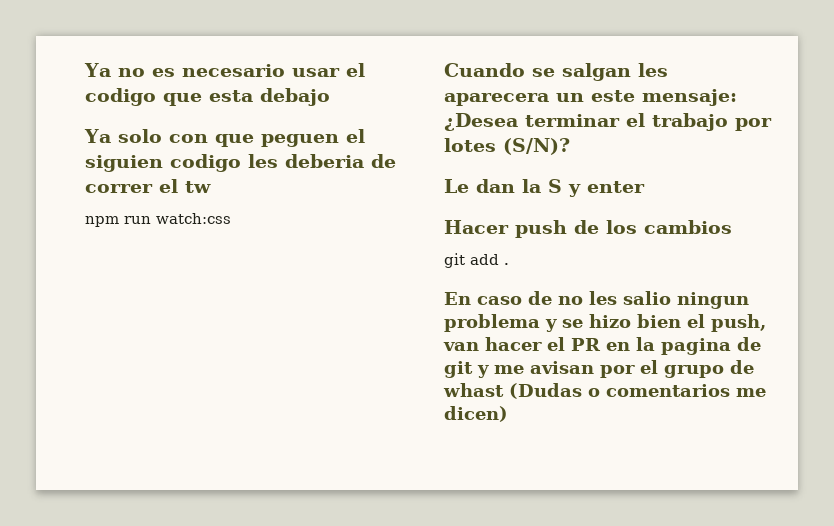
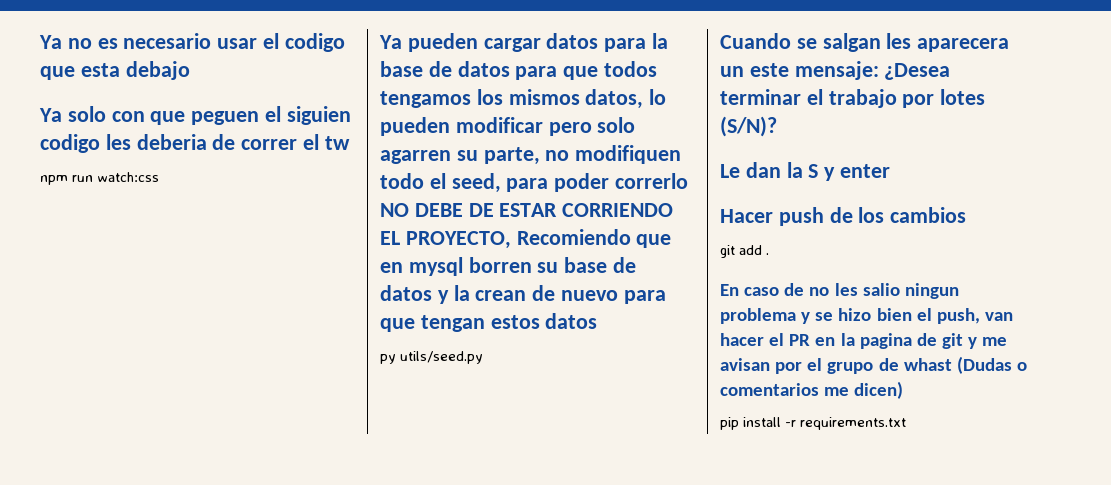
+ Ya pueden cargar datos para la base de datos para que todos tengamos los mismos datos, lo pueden modificar pero solo agarren su parte, no modifiquen todo el seed, para poder correrlo NO DEBE DE ESTAR CORRIENDO EL PROYECTO, Recomiendo que en mysql borren su base de datos y la crean de nuevo para que tengan estos datos
+ py utils/seed.py
+ pip install -r requirements.txt

